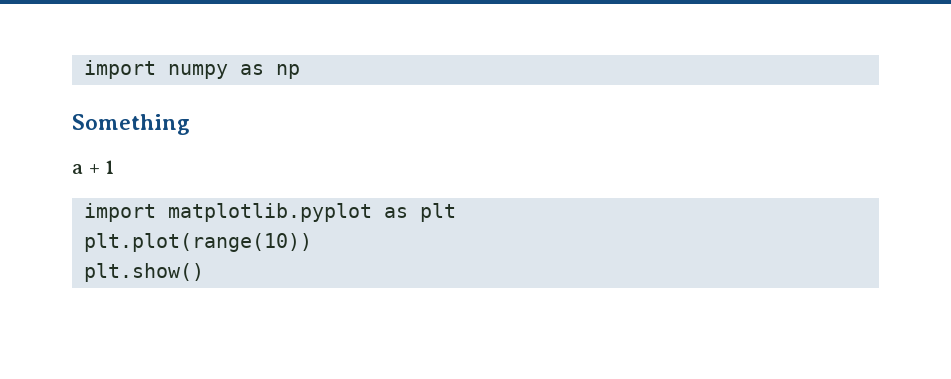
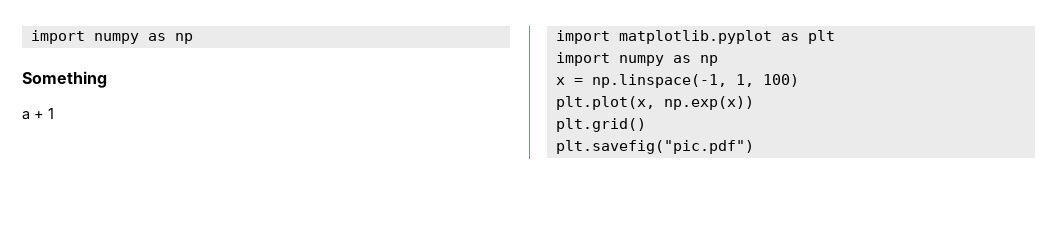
  import matplotlib.pyplot as plt
- plt.plot(range(10))
- plt.show()
+ import numpy as np
+ x = np.linspace(-1, 1, 100)
+ plt.plot(x, np.exp(x))
+ plt.grid()
+ plt.savefig("pic.pdf")

